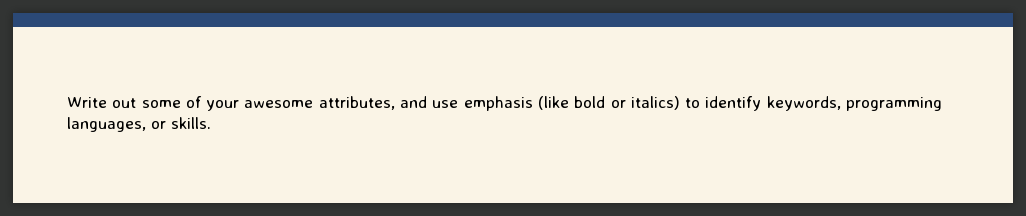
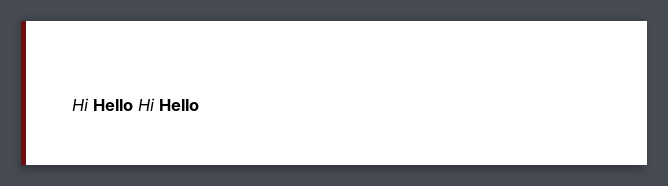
- Write out some of your awesome attributes, and use emphasis (like bold or italics) to identify keywords, programming languages, or skills.
+ Hi Hello Hi Hello

